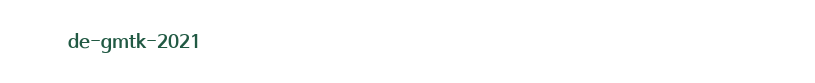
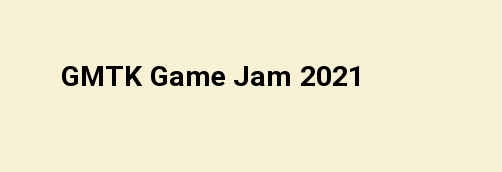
- de-gmtk-2021
+ GMTK Game Jam 2021

